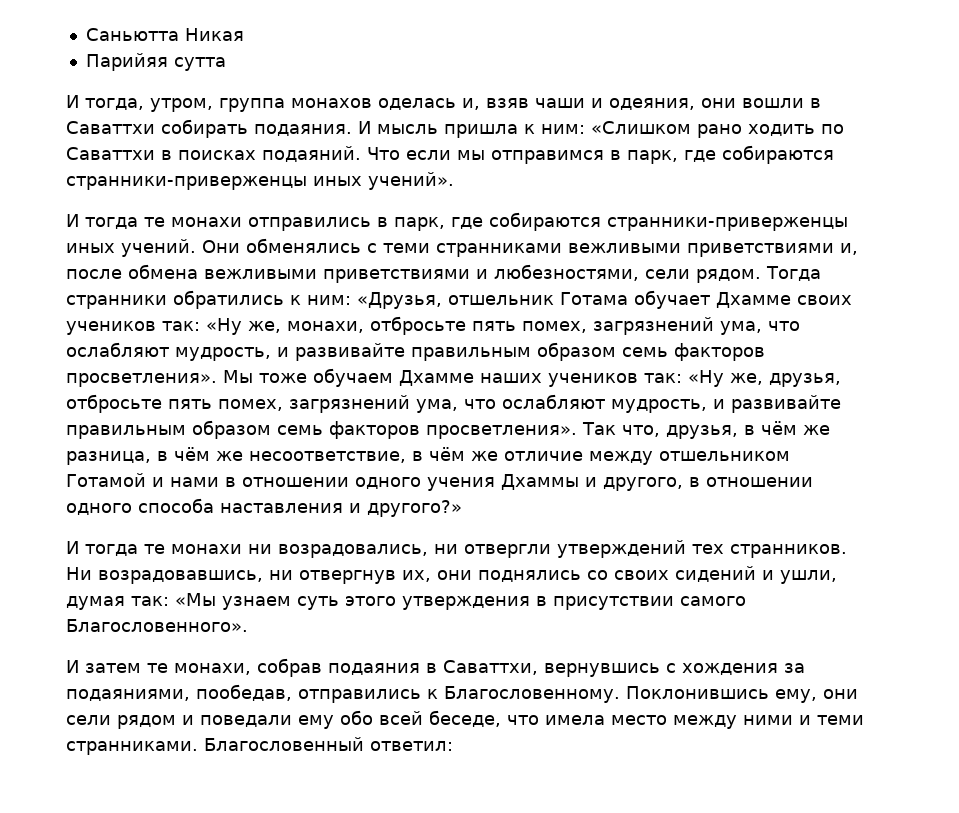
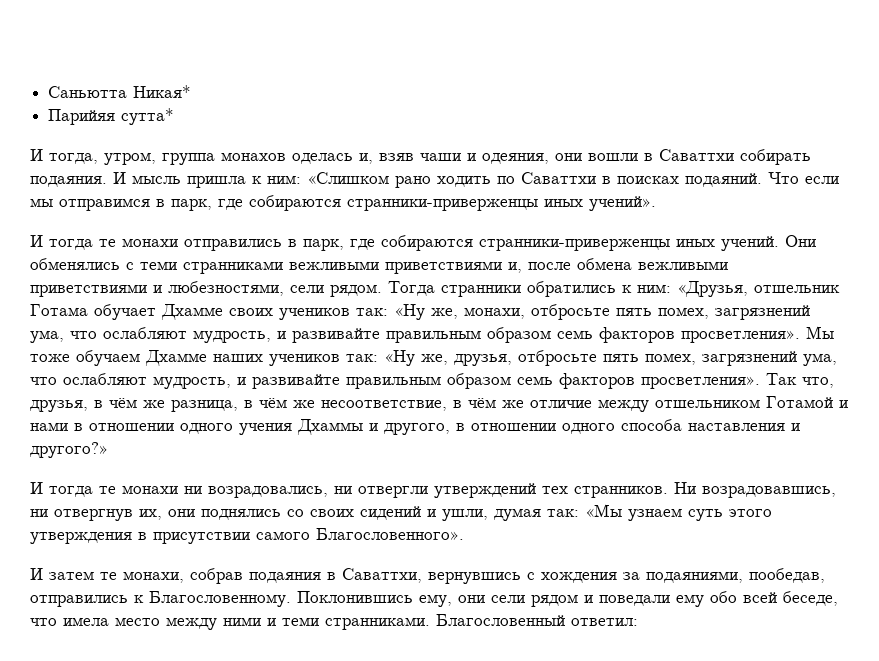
- Саньютта Никая
+ Саньютта Никая*
- Парийяя сутта
+ Парийяя сутта*

